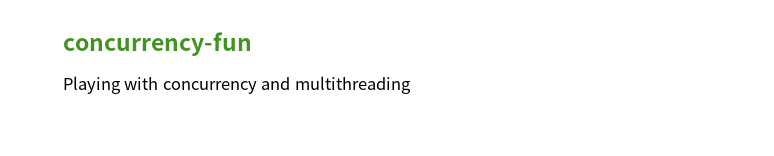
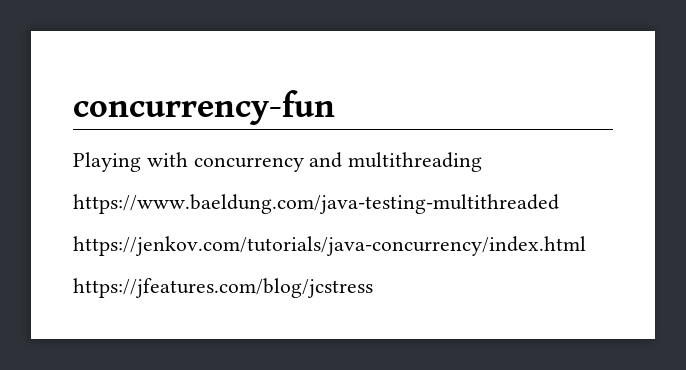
+ https://www.baeldung.com/java-testing-multithreaded
+ https://jenkov.com/tutorials/java-concurrency/index.html
+ https://jfeatures.com/blog/jcstress

